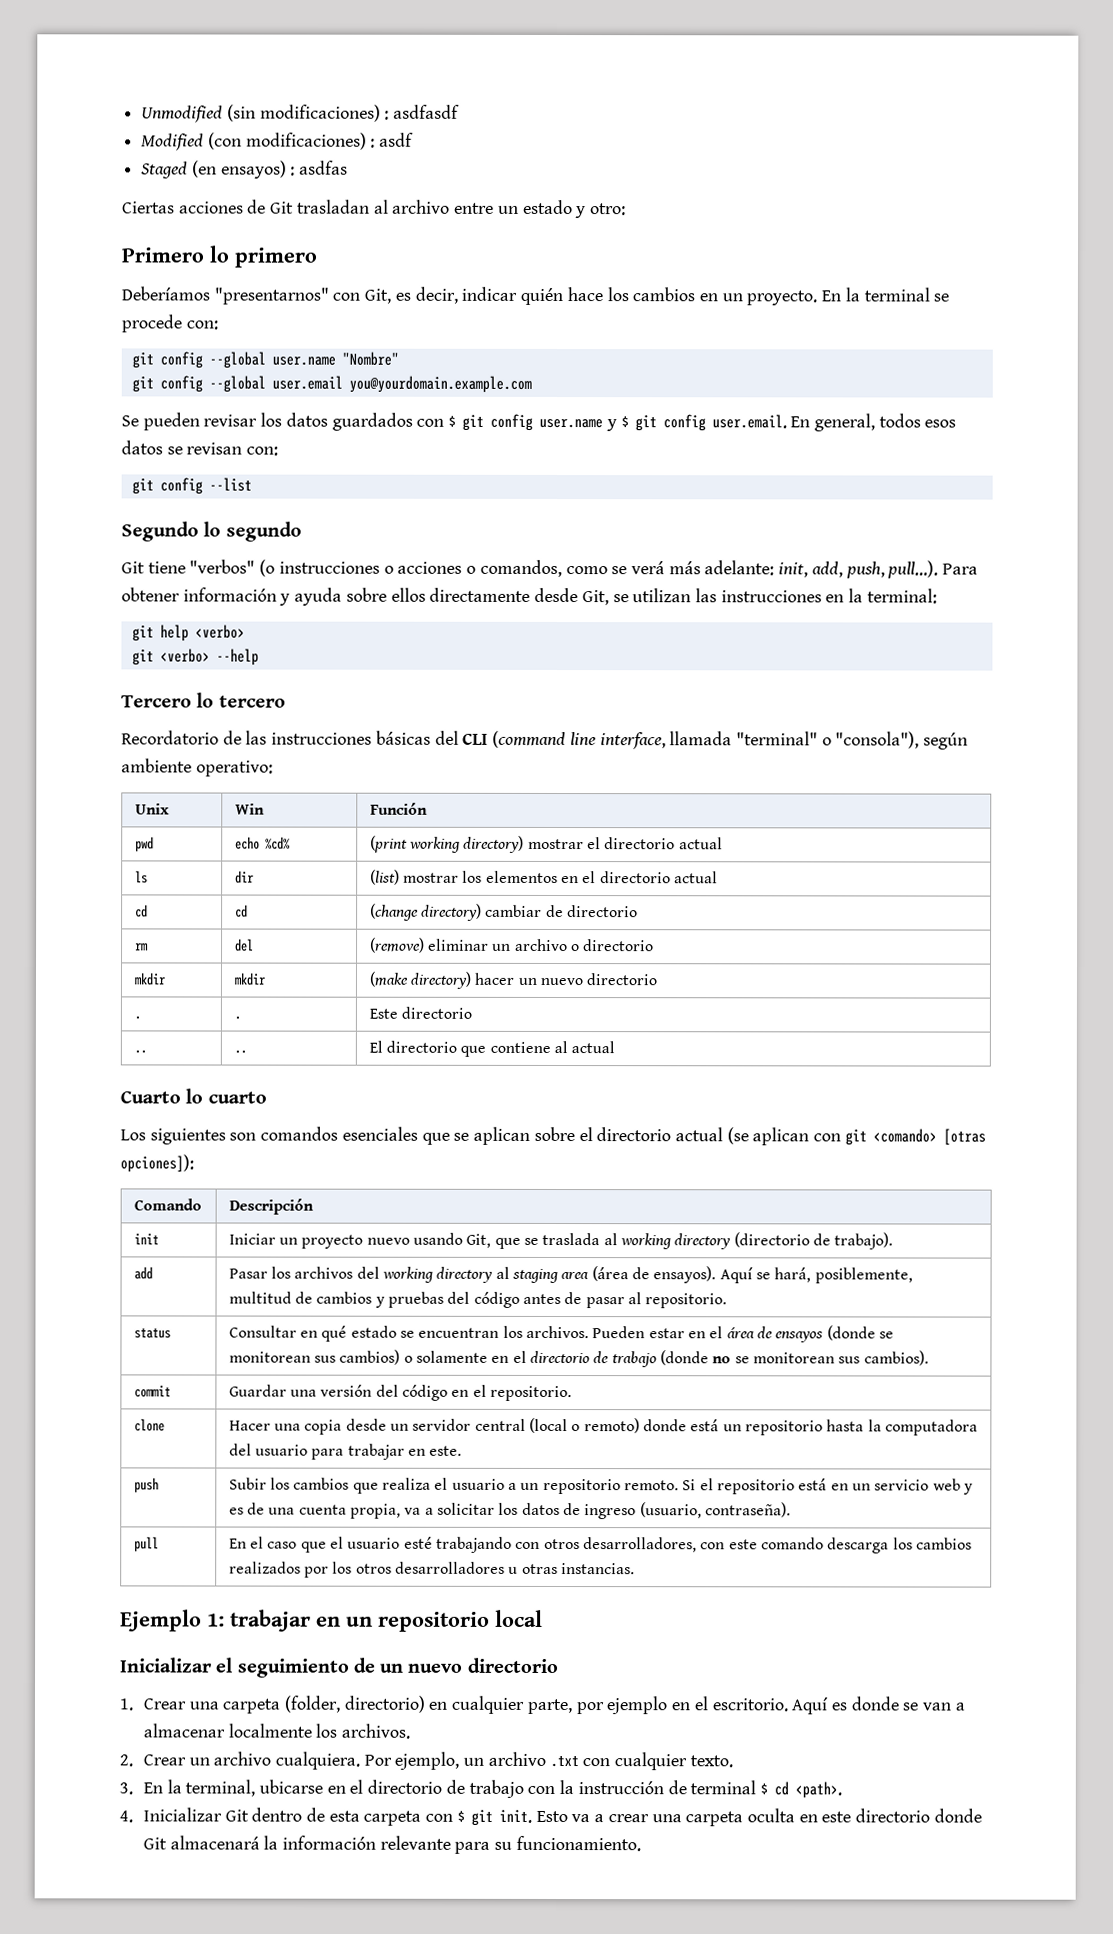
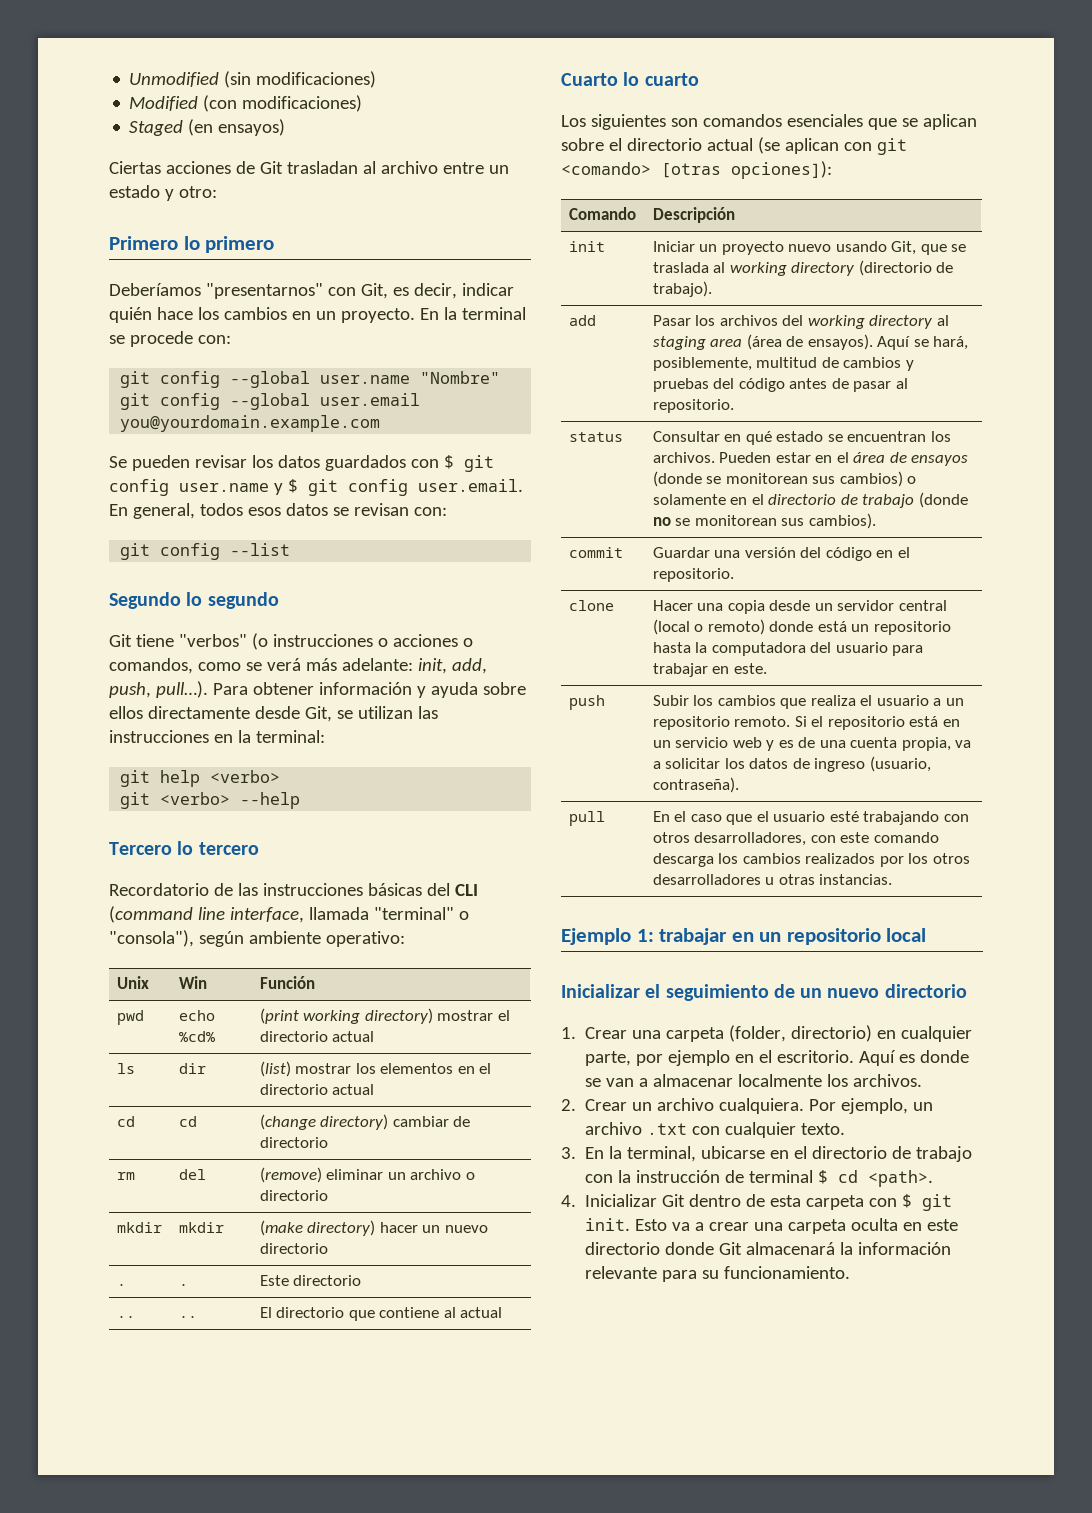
- Unmodified (sin modificaciones) : asdfasdf
+ Unmodified (sin modificaciones)
- Modified (con modificaciones) : asdf
+ Modified (con modificaciones)
- Staged (en ensayos) : asdfas
+ Staged (en ensayos)

